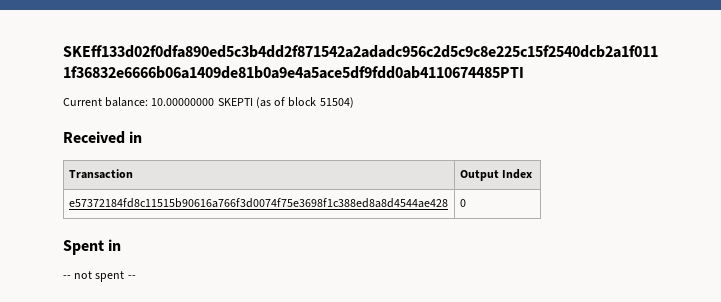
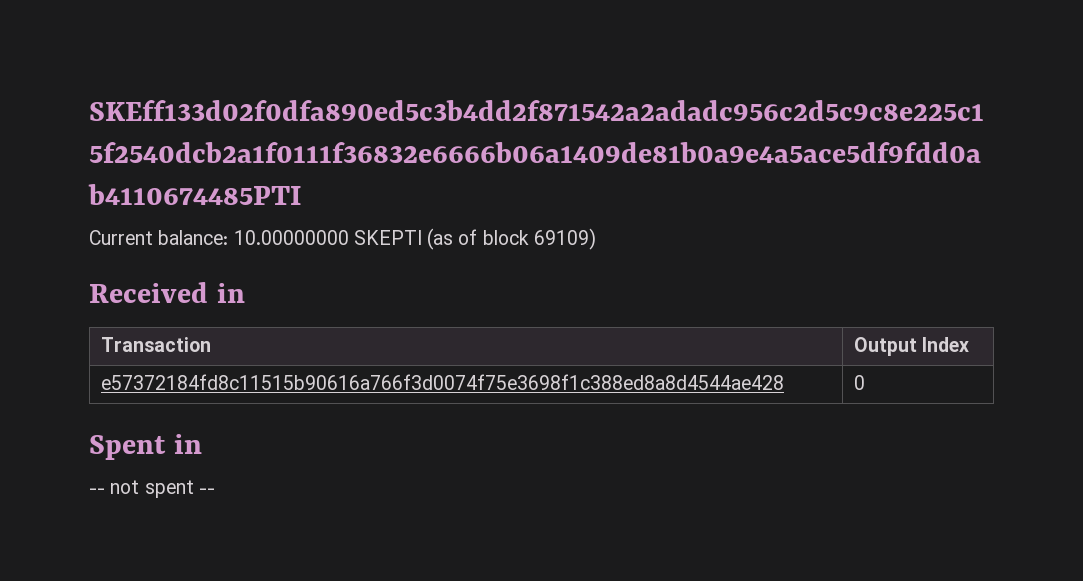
- Current balance: 10.00000000 SKEPTI (as of block 51504)
+ Current balance: 10.00000000 SKEPTI (as of block 69109)

